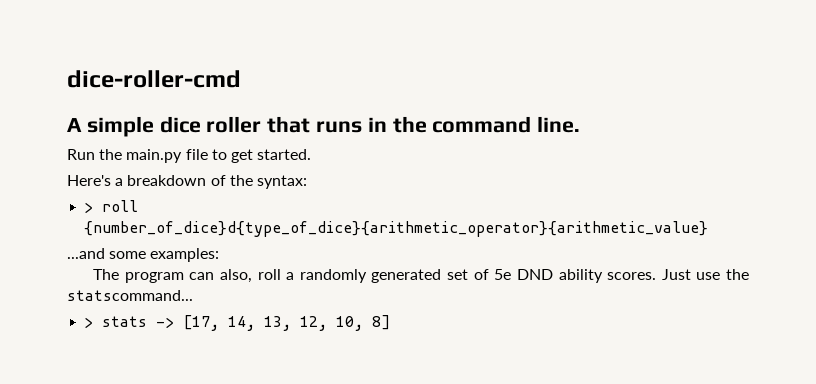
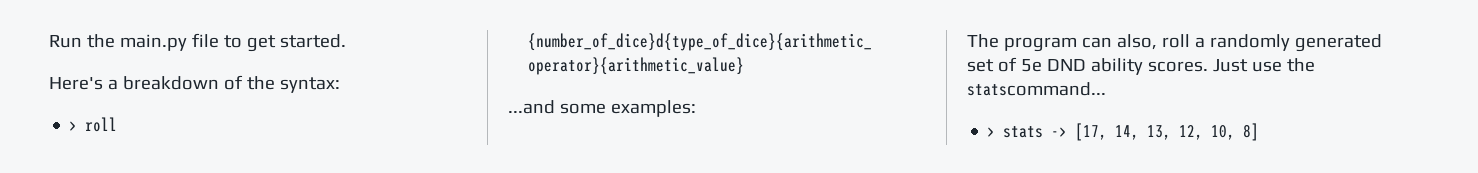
- dice-roller-cmd
- A simple dice roller that runs in the command line.

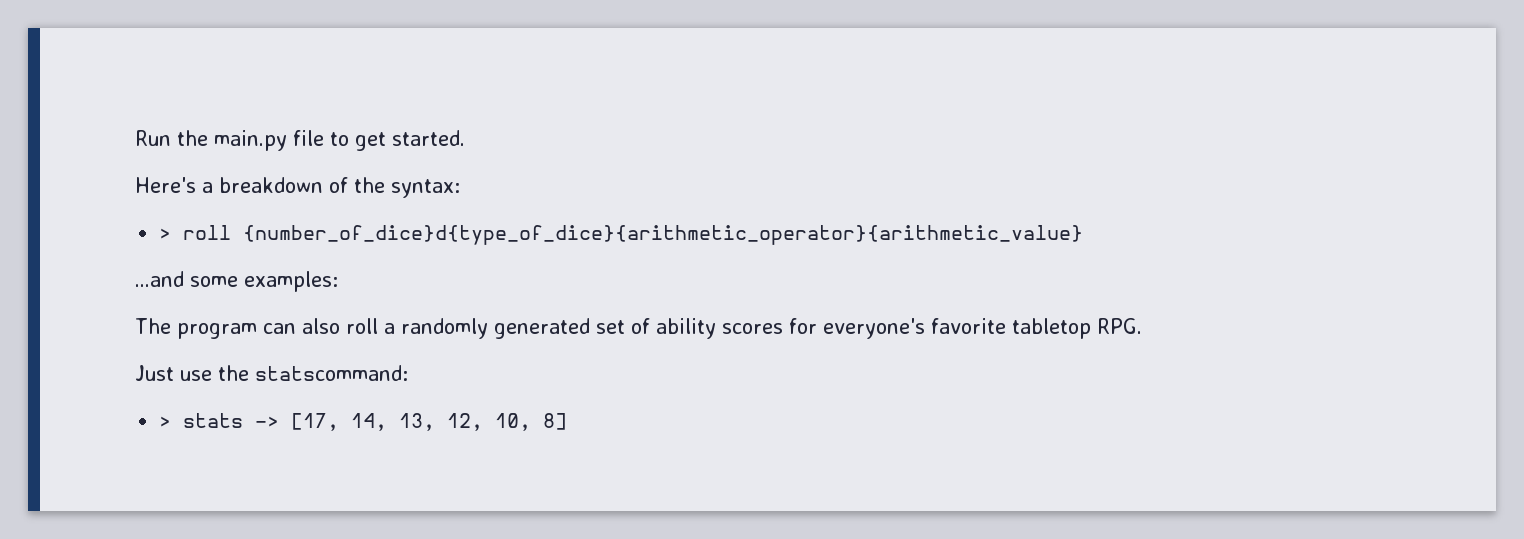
- The program can also, roll a randomly generated set of 5e DND ability scores. Just use the statscommand...
+ The program can also roll a randomly generated set of ability scores for everyone's favorite tabletop RPG.
+ Just use the statscommand:

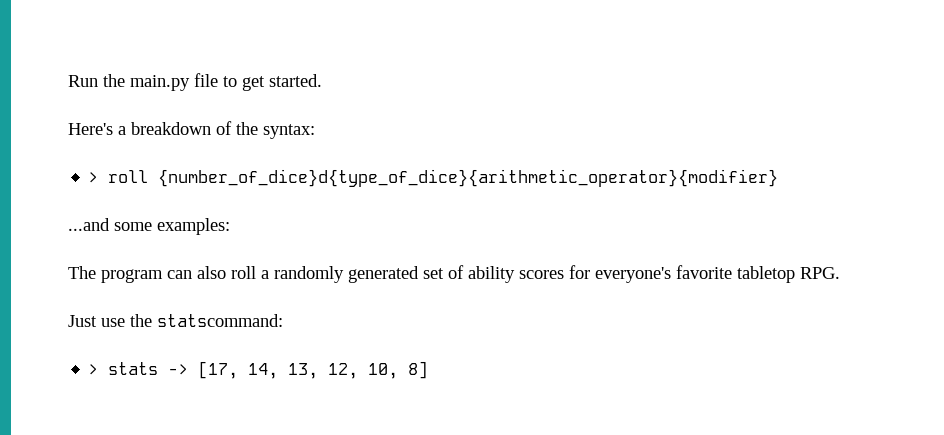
- > roll {number_of_dice}d{type_of_dice}{arithmetic_operator}{arithmetic_value}
+ > roll {number_of_dice}d{type_of_dice}{arithmetic_operator}{modifier}

